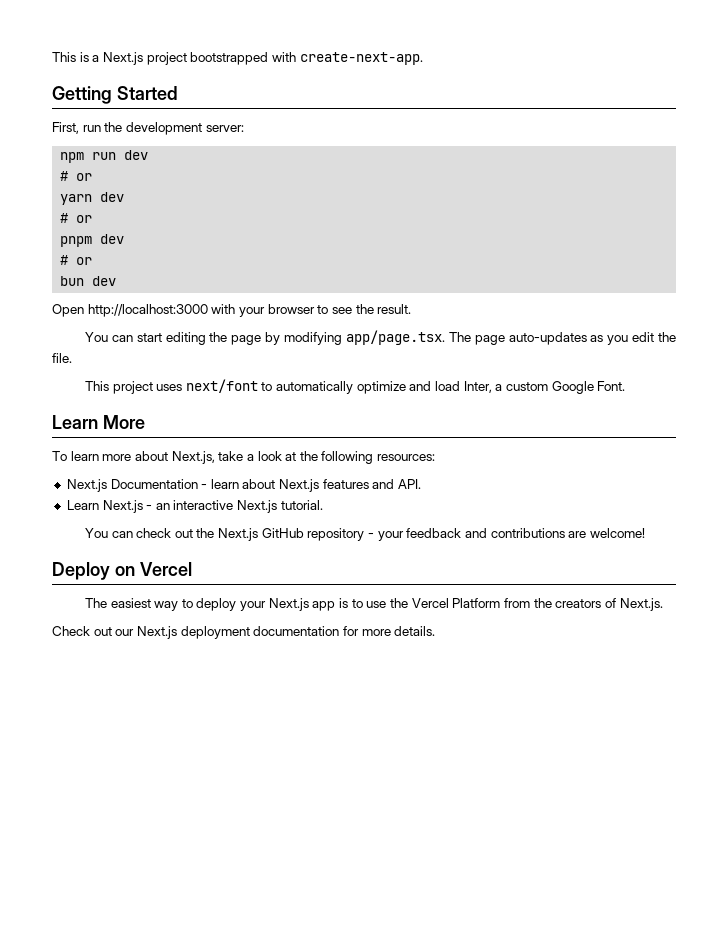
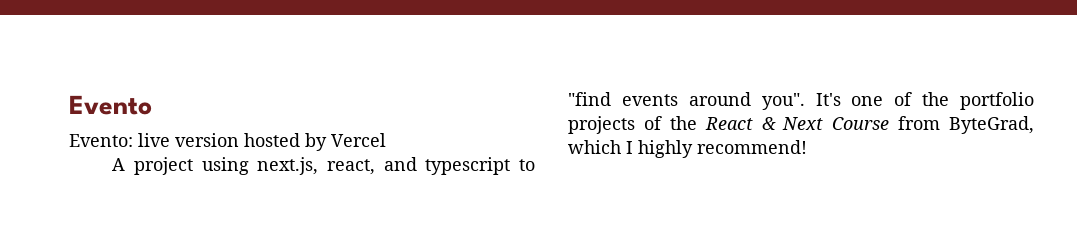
- This is a Next.js project bootstrapped with create-next-app.
- Getting Started
- First, run the development server:
- npm run dev
- # or
- yarn dev
- # or
- pnpm dev
- # or
- bun dev
- Open http://localhost:3000 with your browser to see the result.
- You can start editing the page by modifying app/page.tsx. The page auto-updates as you edit the file.
- This project uses next/font to automatically optimize and load Inter, a custom Google Font.
- Learn More
- To learn more about Next.js, take a look at the following resources:
- Next.js Documentation - learn about Next.js features and API.
- Learn Next.js - an interactive Next.js tutorial.
- You can check out the Next.js GitHub repository - your feedback and contributions are welcome!
- Deploy on Vercel
- The easiest way to deploy your Next.js app is to use the Vercel Platform from the creators of Next.js.
- Check out our Next.js deployment documentation for more details.
+ Evento
+ Evento: live version hosted by Vercel
+ A project using next.js, react, and typescript to "find events around you". It's one of the portfolio projects of the React & Next Course from ByteGrad, which I highly recommend!

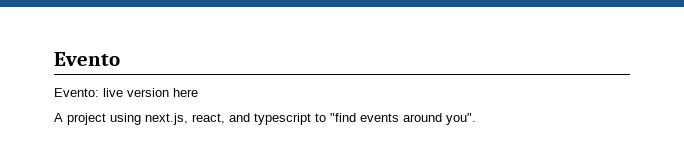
- Evento: live version hosted by Vercel
+ Evento: live version here
- It's one of the portfolio projects of the React & Next Course from ByteGrad, which I highly recommend!

